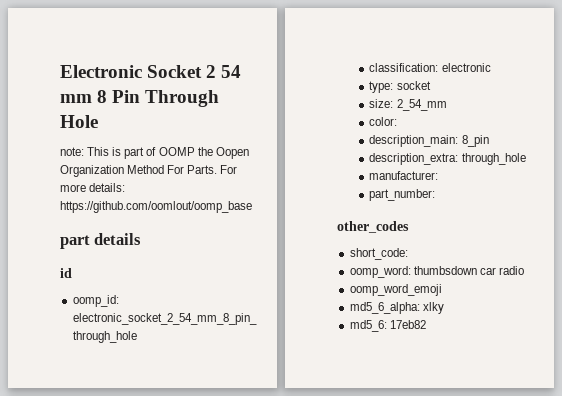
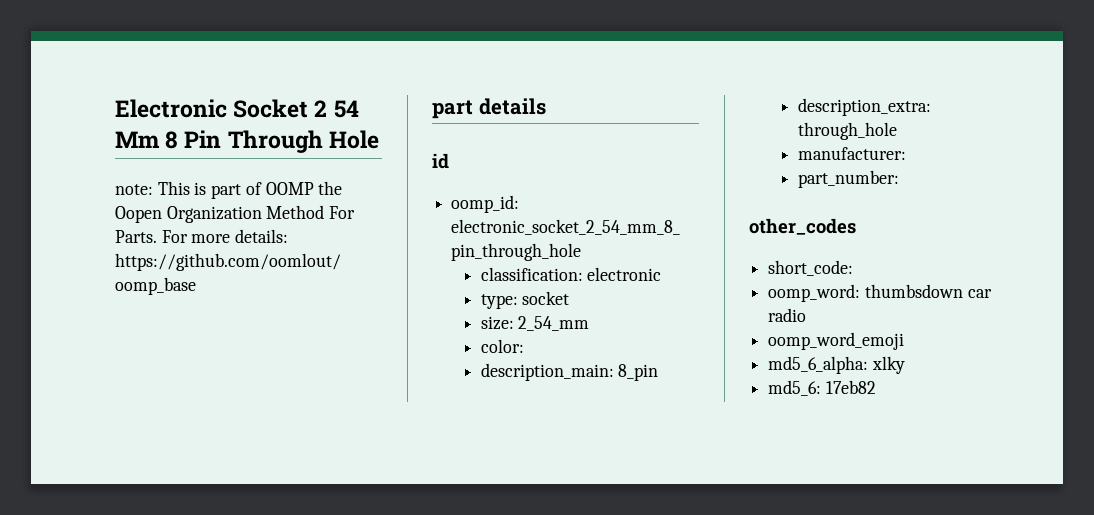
- Electronic Socket 2 54 mm 8 Pin Through Hole
+ Electronic Socket 2 54 Mm 8 Pin Through Hole

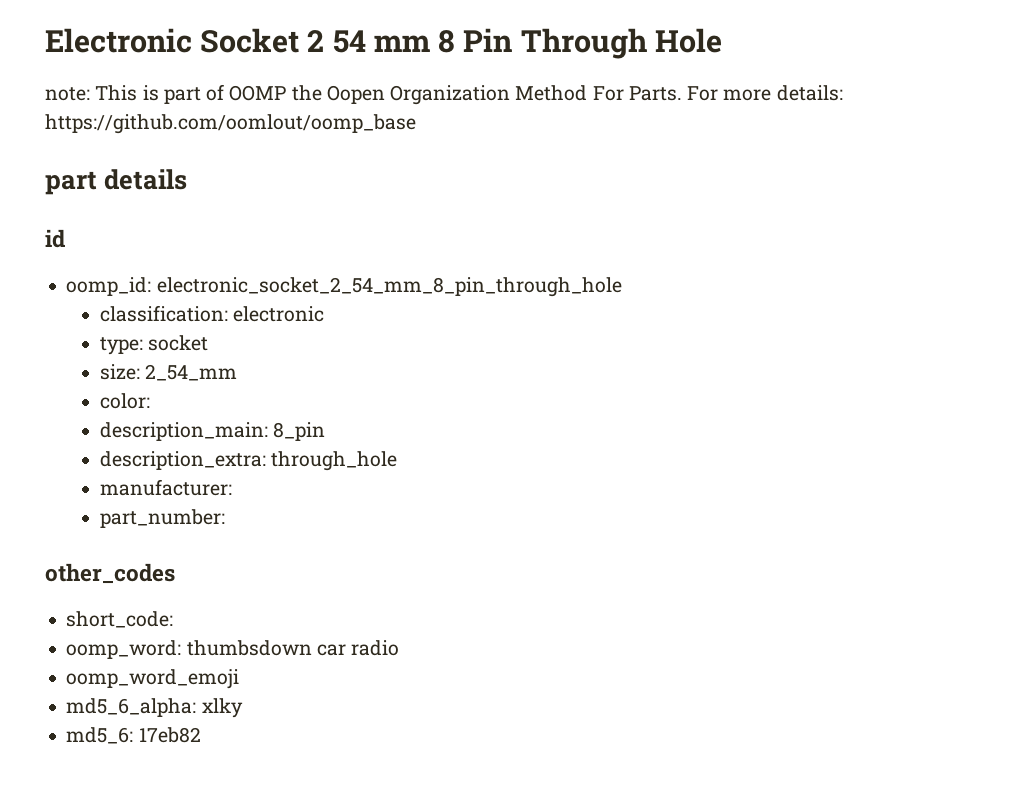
- Electronic Socket 2 54 Mm 8 Pin Through Hole
+ Electronic Socket 2 54 mm 8 Pin Through Hole

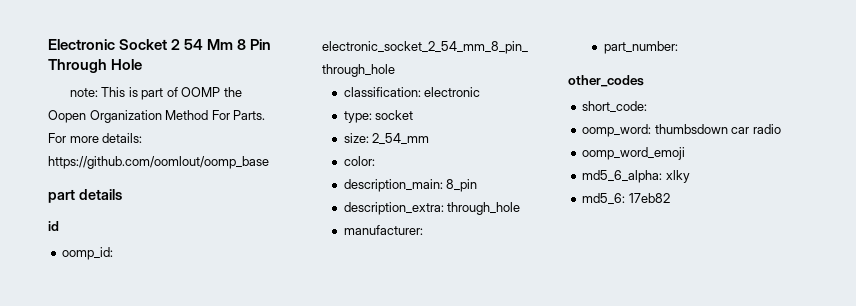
- Electronic Socket 2 54 mm 8 Pin Through Hole
+ Electronic Socket 2 54 Mm 8 Pin Through Hole

